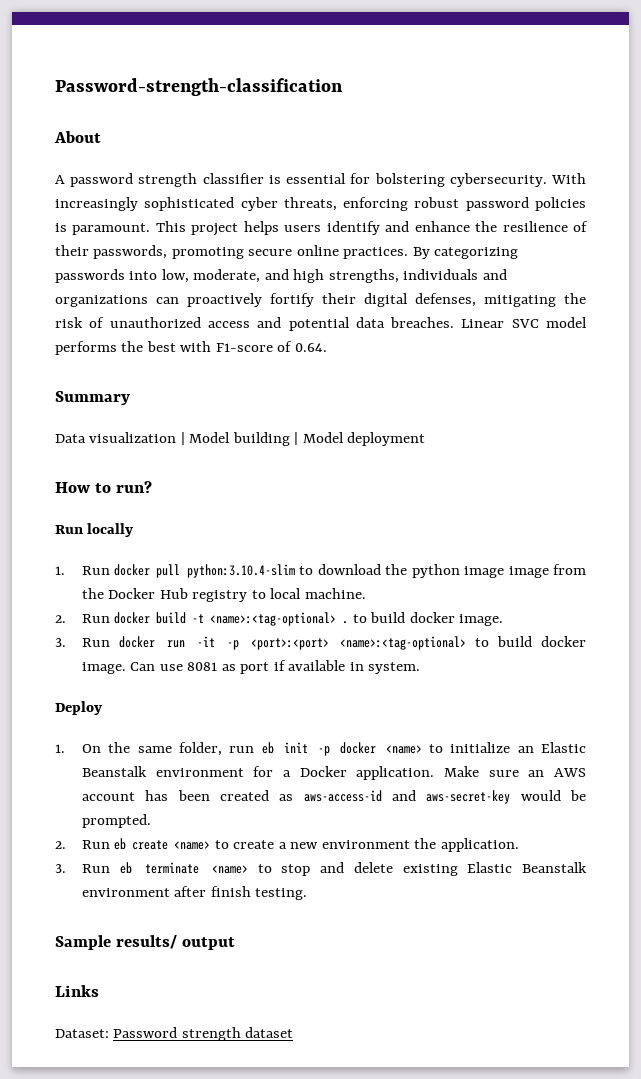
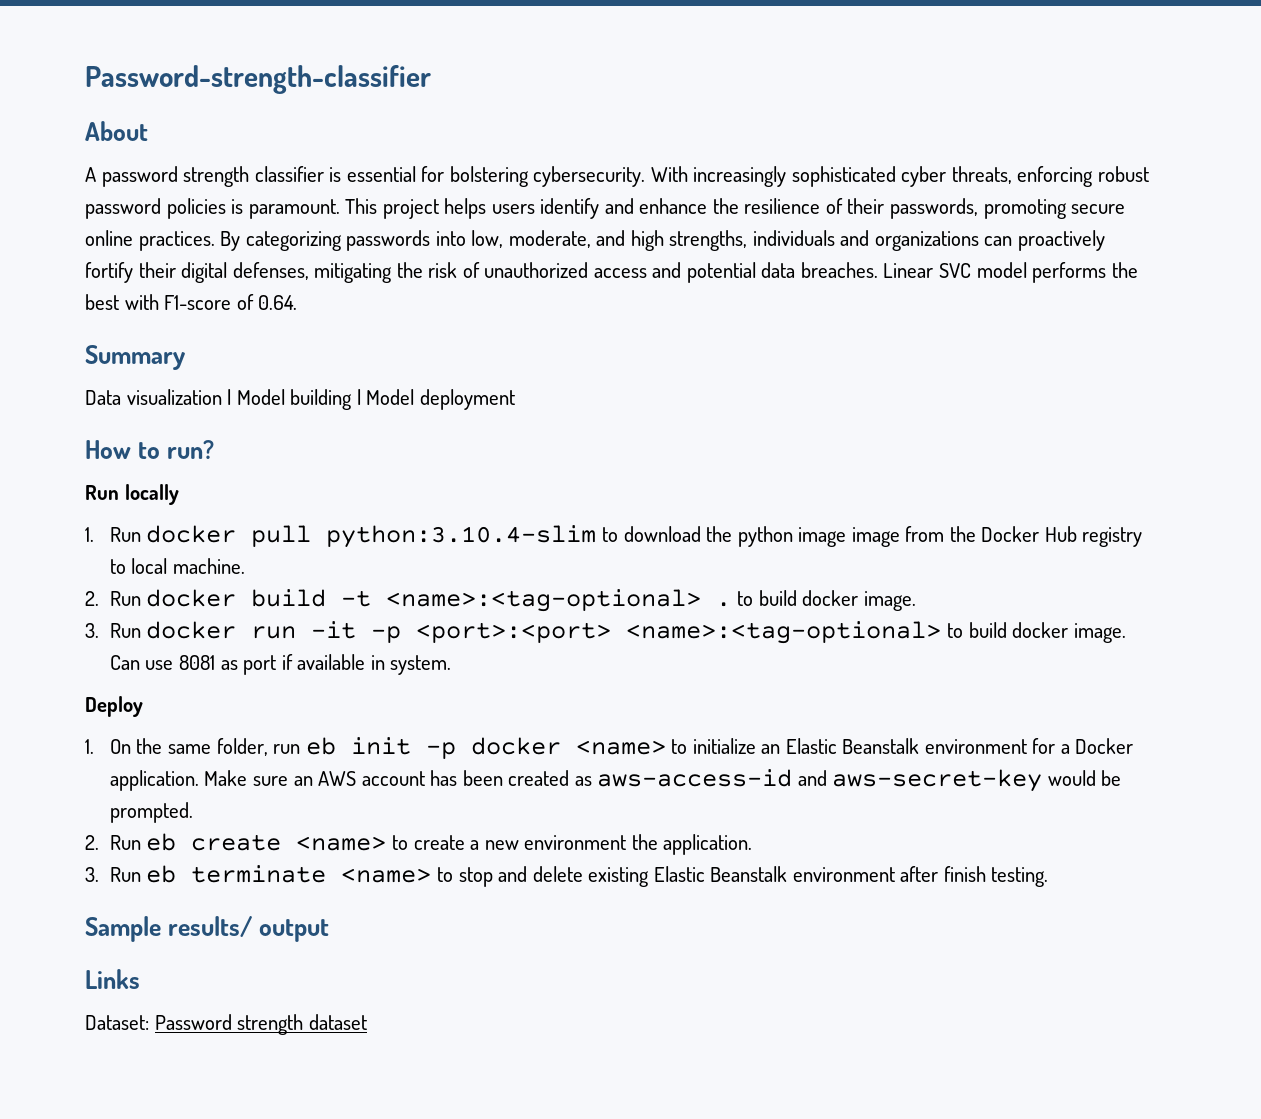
- Password-strength-classification
+ Password-strength-classifier

